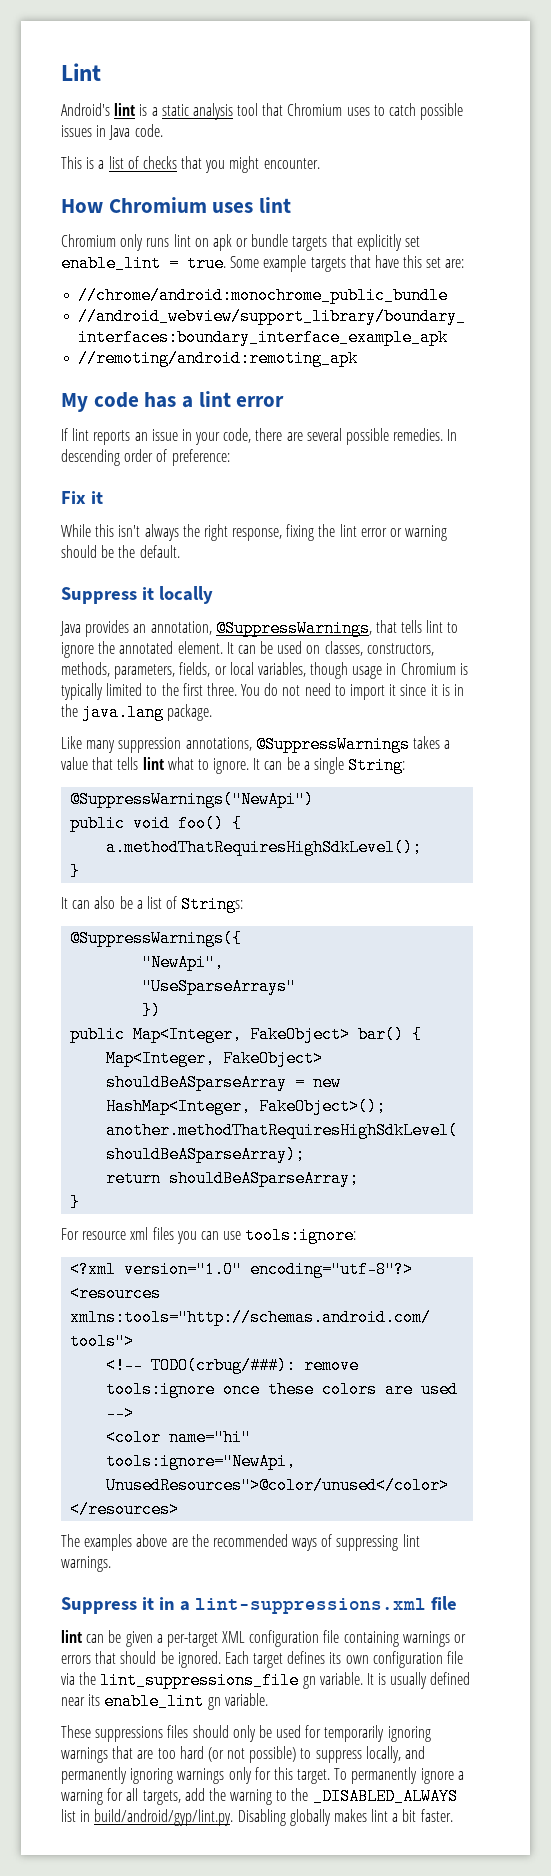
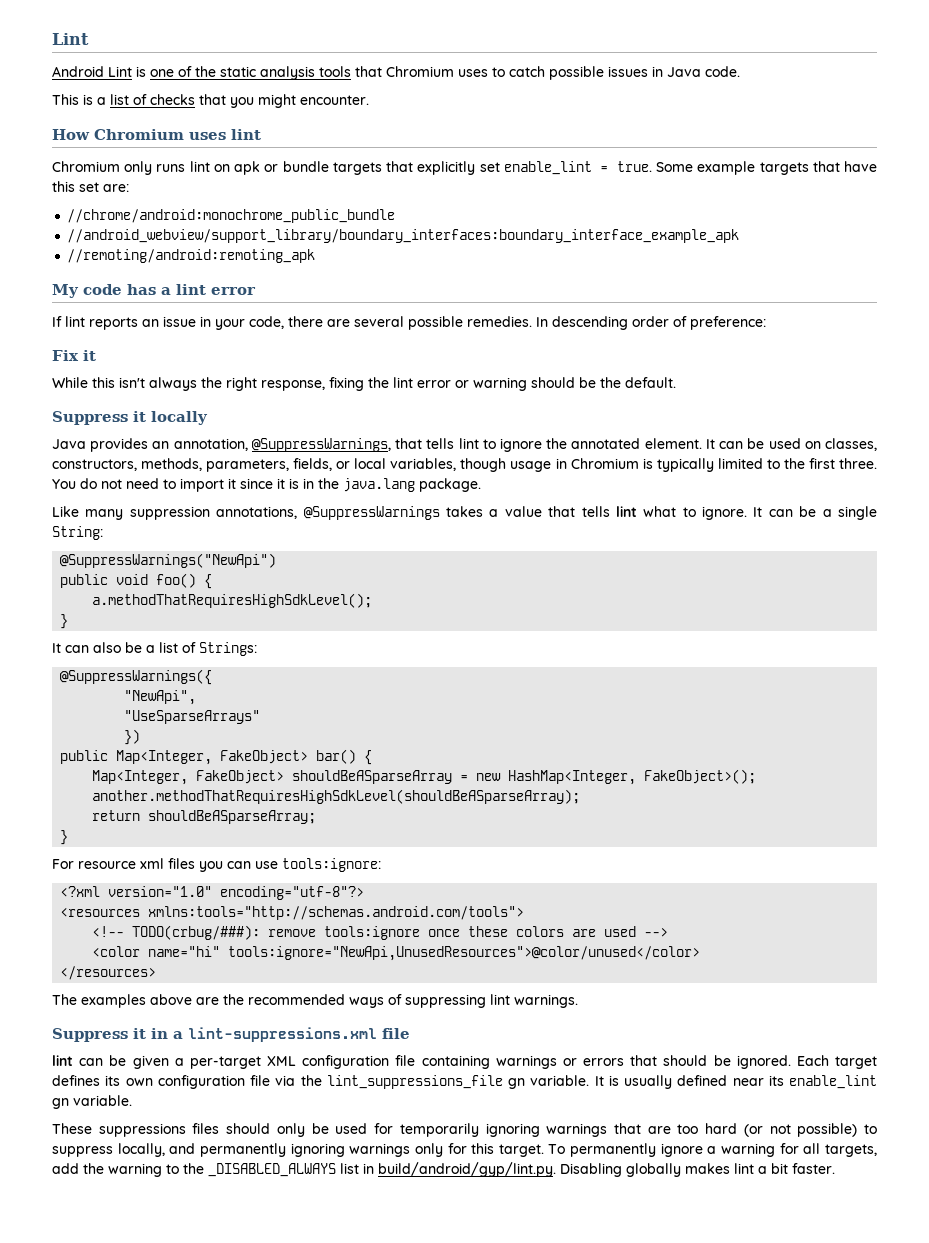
- Android's lint is a static analysis tool that Chromium uses to catch possible issues in Java code.
+ Android Lint is one of the static analysis tools that Chromium uses to catch possible issues in Java code.

